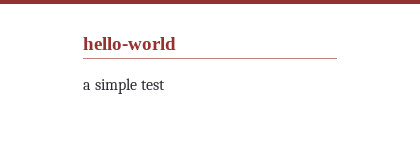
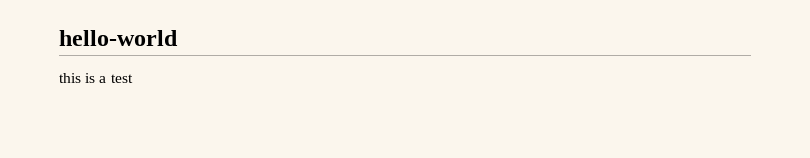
- a simple test
+ this is a test

